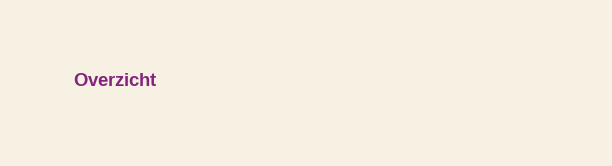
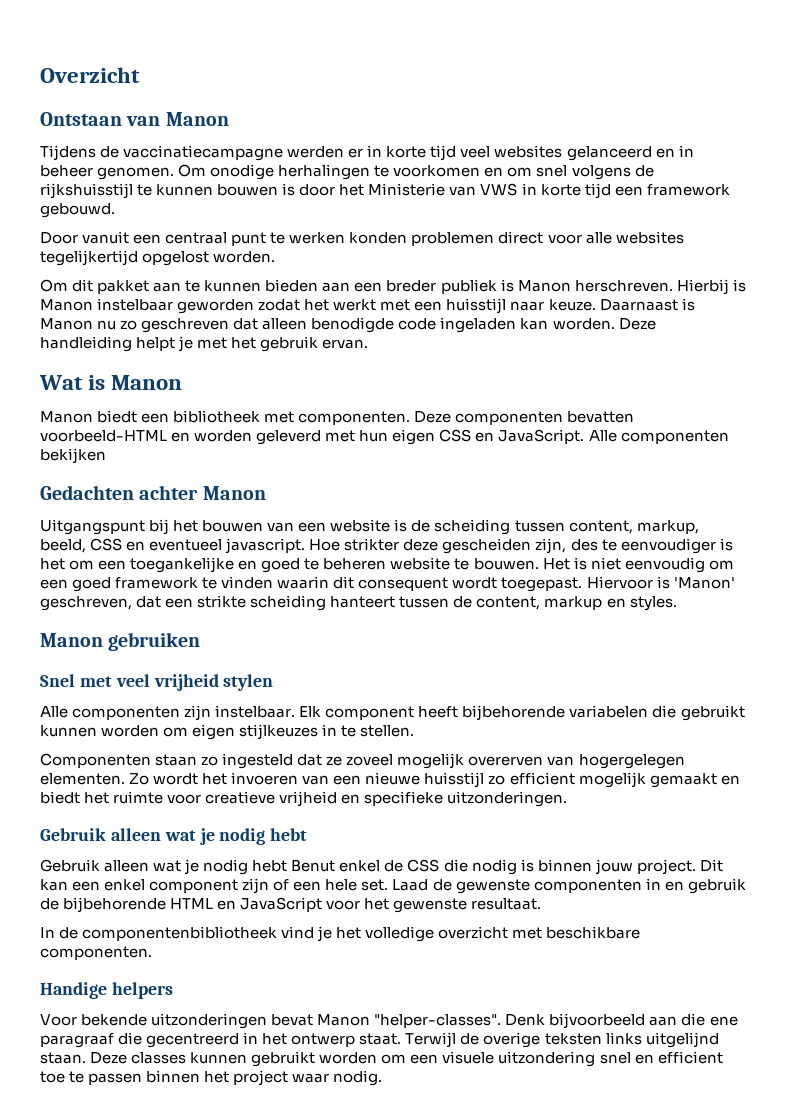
+ Ontstaan van Manon
+ Tijdens de vaccinatiecampagne werden er in korte tijd veel websites gelanceerd en in beheer genomen. Om onodige herhalingen te voorkomen en om snel volgens de rijkshuisstijl te kunnen bouwen is door het Ministerie van VWS in korte tijd een framework gebouwd.
+ Door vanuit een centraal punt te werken konden problemen direct voor alle websites tegelijkertijd opgelost worden.
+ Om dit pakket aan te kunnen bieden aan een breder publiek is Manon herschreven. Hierbij is Manon instelbaar geworden zodat het werkt met een huisstijl naar keuze. Daarnaast is Manon nu zo geschreven dat alleen benodigde code ingeladen kan worden. Deze handleiding helpt je met het gebruik ervan.
+ Wat is Manon
+ Manon biedt een bibliotheek met componenten. Deze componenten bevatten voorbeeld-HTML en worden geleverd met hun eigen CSS en JavaScript. Alle componenten bekijken
+ Gedachten achter Manon
+ Uitgangspunt bij het bouwen van een website is de scheiding tussen content, markup, beeld, CSS en eventueel javascript. Hoe strikter deze gescheiden zijn, des te eenvoudiger is het om een toegankelijke en goed te beheren website te bouwen. Het is niet eenvoudig om een goed framework te vinden waarin dit consequent wordt toegepast. Hiervoor is 'Manon' geschreven, dat een strikte scheiding hanteert tussen de content, markup en styles.
+ Manon gebruiken
+ Snel met veel vrijheid stylen
+ Alle componenten zijn instelbaar. Elk component heeft bijbehorende variabelen die gebruikt kunnen worden om eigen stijlkeuzes in te stellen.
+ Componenten staan zo ingesteld dat ze zoveel mogelijk overerven van hogergelegen elementen. Zo wordt het invoeren van een nieuwe huisstijl zo efficient mogelijk gemaakt en biedt het ruimte voor creatieve vrijheid en specifieke uitzonderingen.
+ Gebruik alleen wat je nodig hebt
+ Gebruik alleen wat je nodig hebt Benut enkel de CSS die nodig is binnen jouw project. Dit kan een enkel component zijn of een hele set. Laad de gewenste componenten in en gebruik de bijbehorende HTML en JavaScript voor het gewenste resultaat.
+ In de componentenbibliotheek vind je het volledige overzicht met beschikbare componenten.
+ Handige helpers
+ Voor bekende uitzonderingen bevat Manon "helper-classes". Denk bijvoorbeeld aan die ene paragraaf die gecentreerd in het ontwerp staat. Terwijl de overige teksten links uitgelijnd staan. Deze classes kunnen gebruikt worden om een visuele uitzondering snel en efficient toe te passen binnen het project waar nodig.

